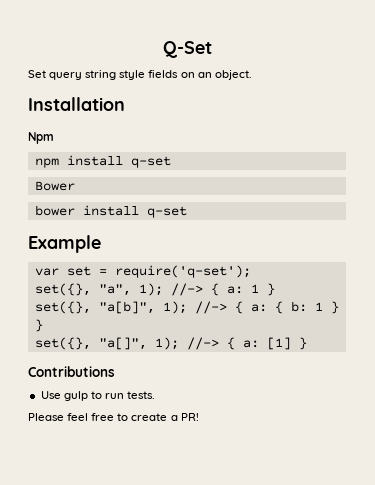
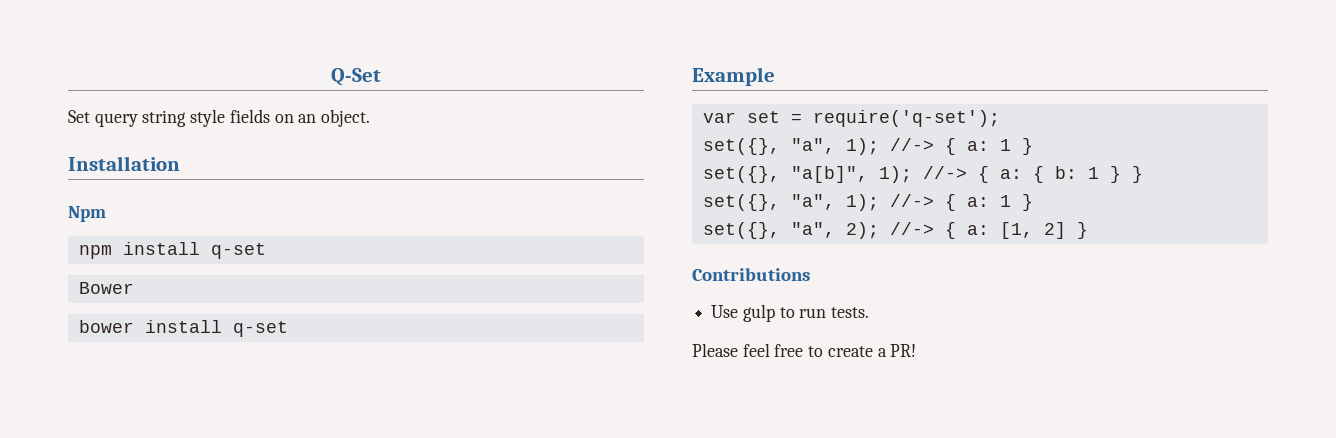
  set({}, "a[b]", 1); //-> { a: { b: 1 } }
- set({}, "a[]", 1); //-> { a: [1] }
+ set({}, "a", 1); //-> { a: 1 }
+ set({}, "a", 2); //-> { a: [1, 2] }

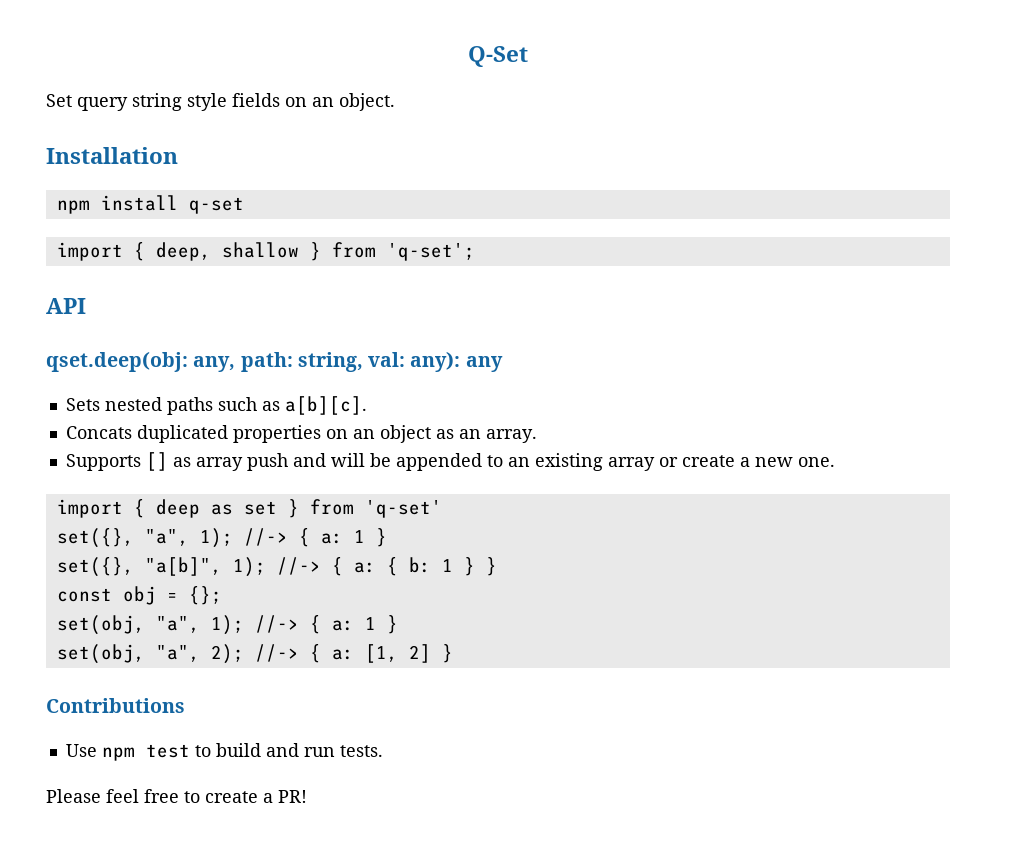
- Npm
- Bower
- bower install q-set
- Example
- var set = require('q-set');
+ import { deep, shallow } from 'q-set';
+ API
+ qset.deep(obj: any, path: string, val: any): any
+ Sets nested paths such as a[b][c].
+ Concats duplicated properties on an object as an array.
+ Supports [] as array push and will be appended to an existing array or create a new one.
+ import { deep as set } from 'q-set'
  set({}, "a[b]", 1); //-> { a: { b: 1 } }
- set({}, "a", 1); //-> { a: 1 }
- set({}, "a", 2); //-> { a: [1, 2] }
+ const obj = {};
+ set(obj, "a", 1); //-> { a: 1 }
+ set(obj, "a", 2); //-> { a: [1, 2] }
- Use gulp to run tests.
+ Use npm test to build and run tests.

